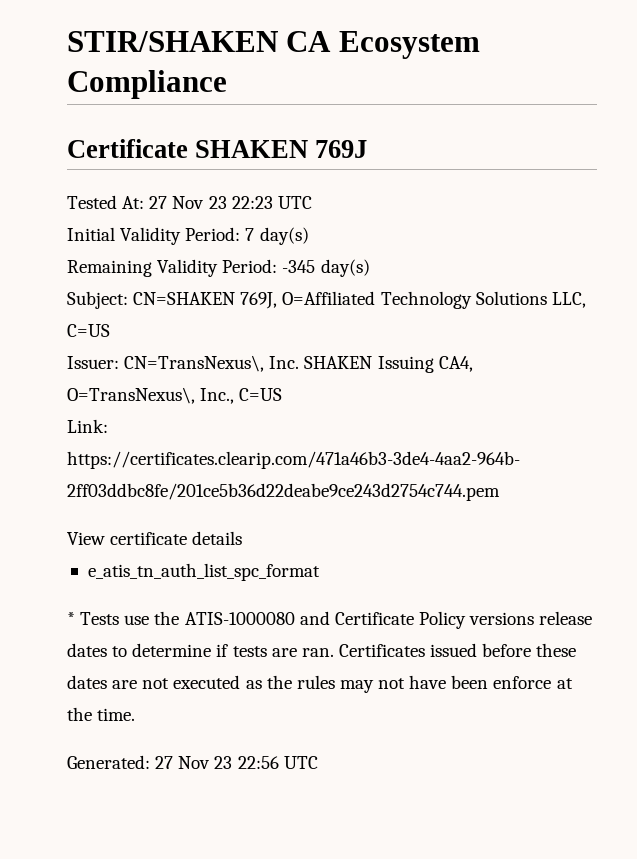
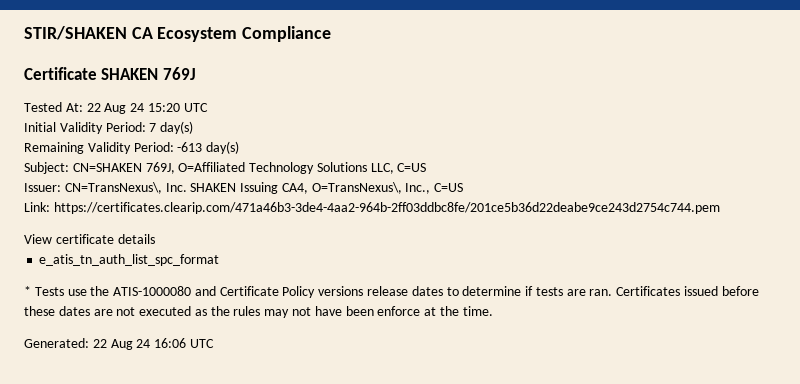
- Tested At: 27 Nov 23 22:23 UTC
+ Tested At: 22 Aug 24 15:20 UTC
- Remaining Validity Period: -345 day(s)
+ Remaining Validity Period: -613 day(s)
- Generated: 27 Nov 23 22:56 UTC
+ Generated: 22 Aug 24 16:06 UTC

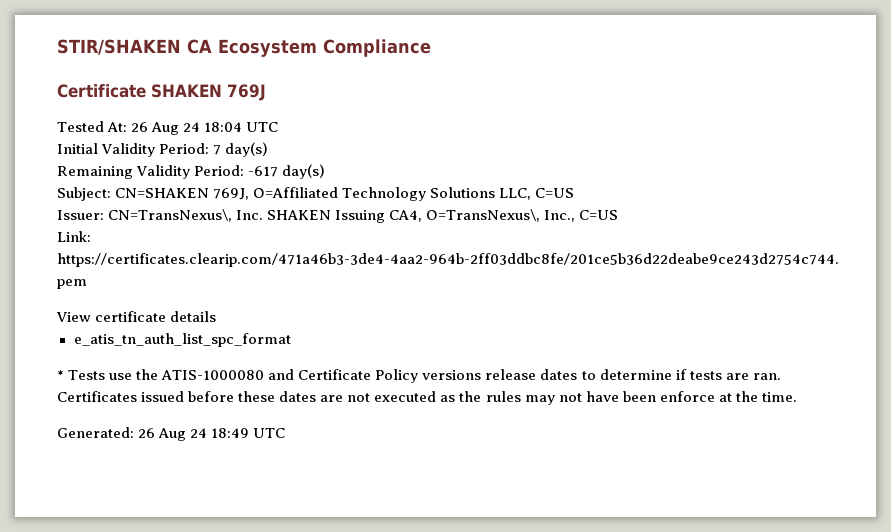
- Tested At: 22 Aug 24 15:20 UTC
+ Tested At: 26 Aug 24 18:04 UTC
- Remaining Validity Period: -613 day(s)
+ Remaining Validity Period: -617 day(s)
- Generated: 22 Aug 24 16:06 UTC
+ Generated: 26 Aug 24 18:49 UTC

